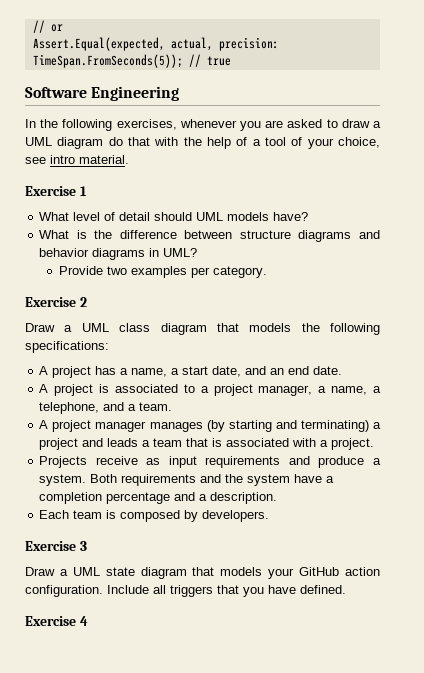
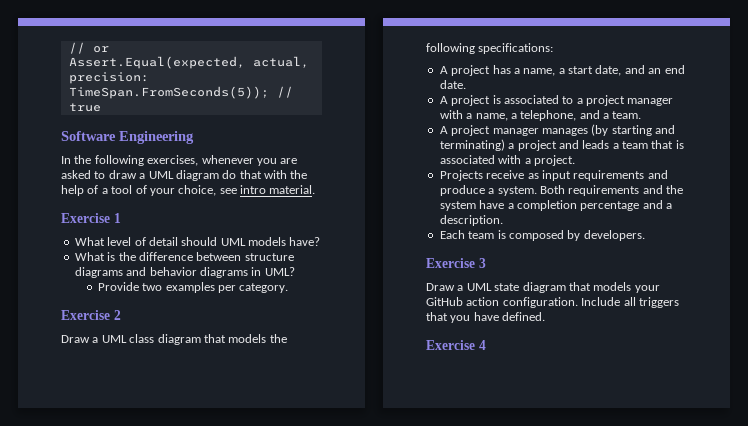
- A project is associated to a project manager, a name, a telephone, and a team.
+ A project is associated to a project manager with a name, a telephone, and a team.

